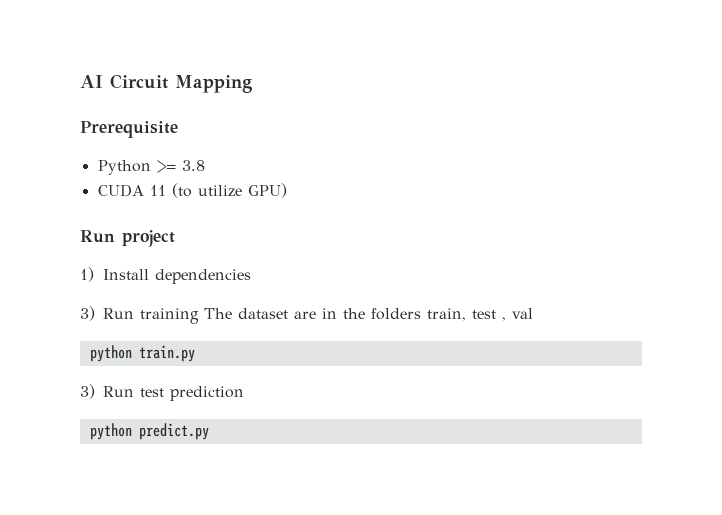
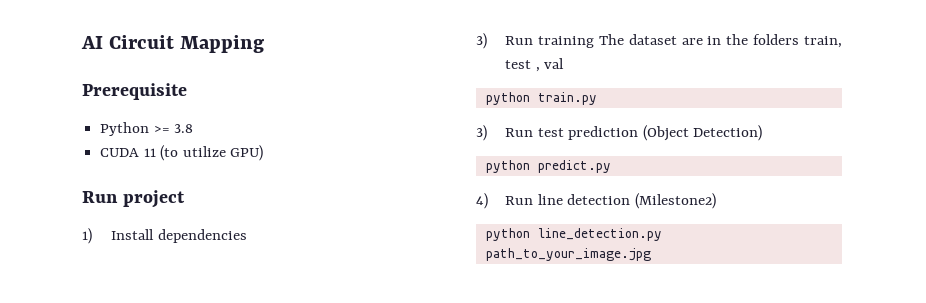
- 3) Run test prediction
+ 3) Run test prediction (Object Detection)
+ 4) Run line detection (Milestone2)
+ python line_detection.py path_to_your_image.jpg

